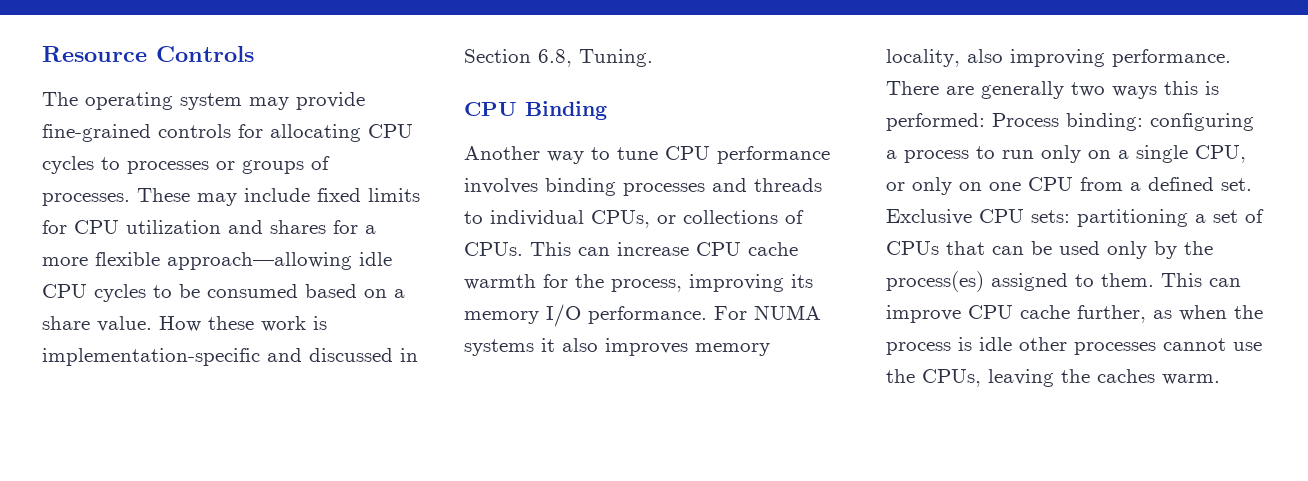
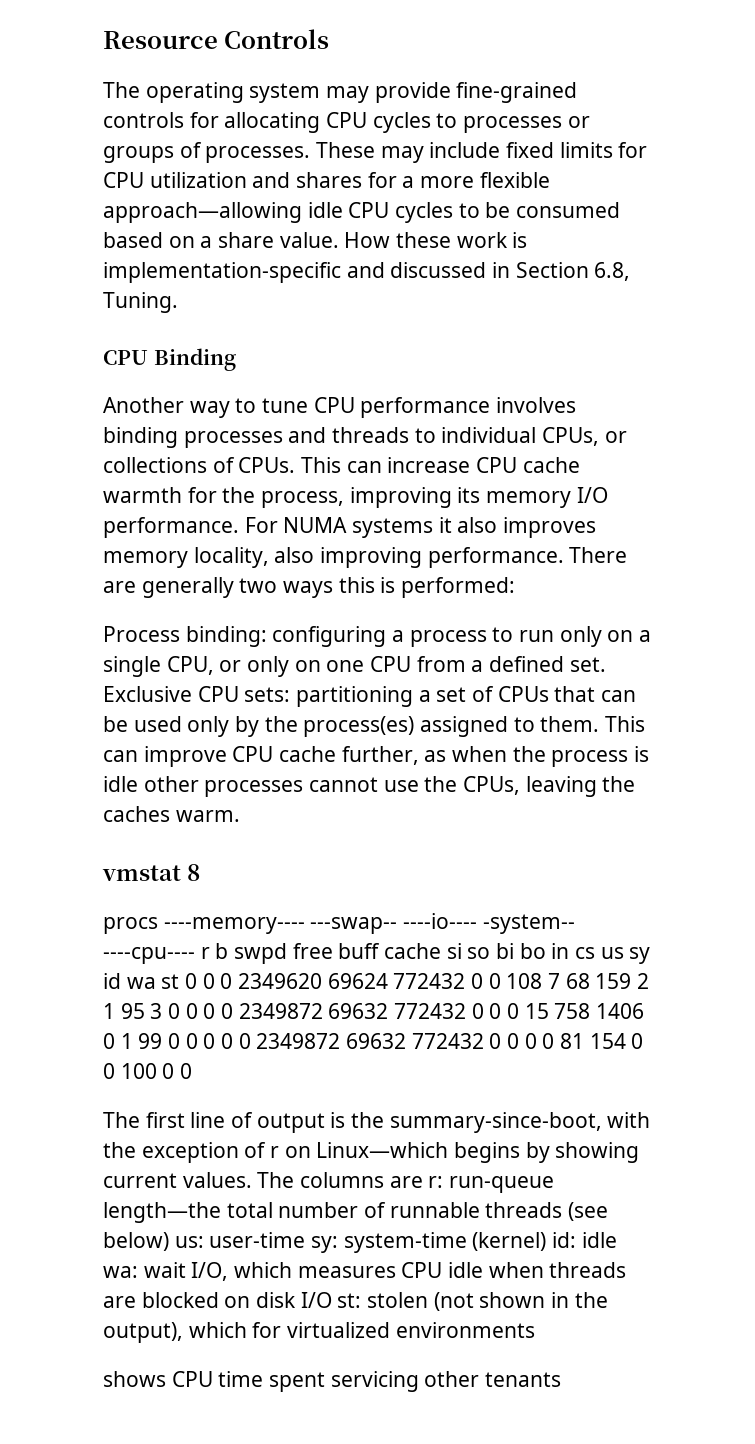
- There are generally two ways this is performed: Process binding: configuring a process to run only on a single CPU, or only on one CPU from a defined set.
+ There are generally two ways this is performed:
+ Process binding: configuring a process to run only on a single CPU, or only on one CPU from a defined set.
+ vmstat 8
+ procs ----memory---- ---swap-- ----io---- -system-- ----cpu---- r b swpd free buff cache si so bi bo in cs us sy id wa st 0 0 0 2349620 69624 772432 0 0 108 7 68 159 2 1 95 3 0 0 0 0 2349872 69632 772432 0 0 0 15 758 1406 0 1 99 0 0 0 0 0 2349872 69632 772432 0 0 0 0 81 154 0 0 100 0 0
+ The first line of output is the summary-since-boot, with the exception of r on Linux—which begins by showing current values. The columns are r: run-queue length—the total number of runnable threads (see below) us: user-time sy: system-time (kernel) id: idle wa: wait I/O, which measures CPU idle when threads are blocked on disk I/O st: stolen (not shown in the output), which for virtualized environments
+ shows CPU time spent servicing other tenants

